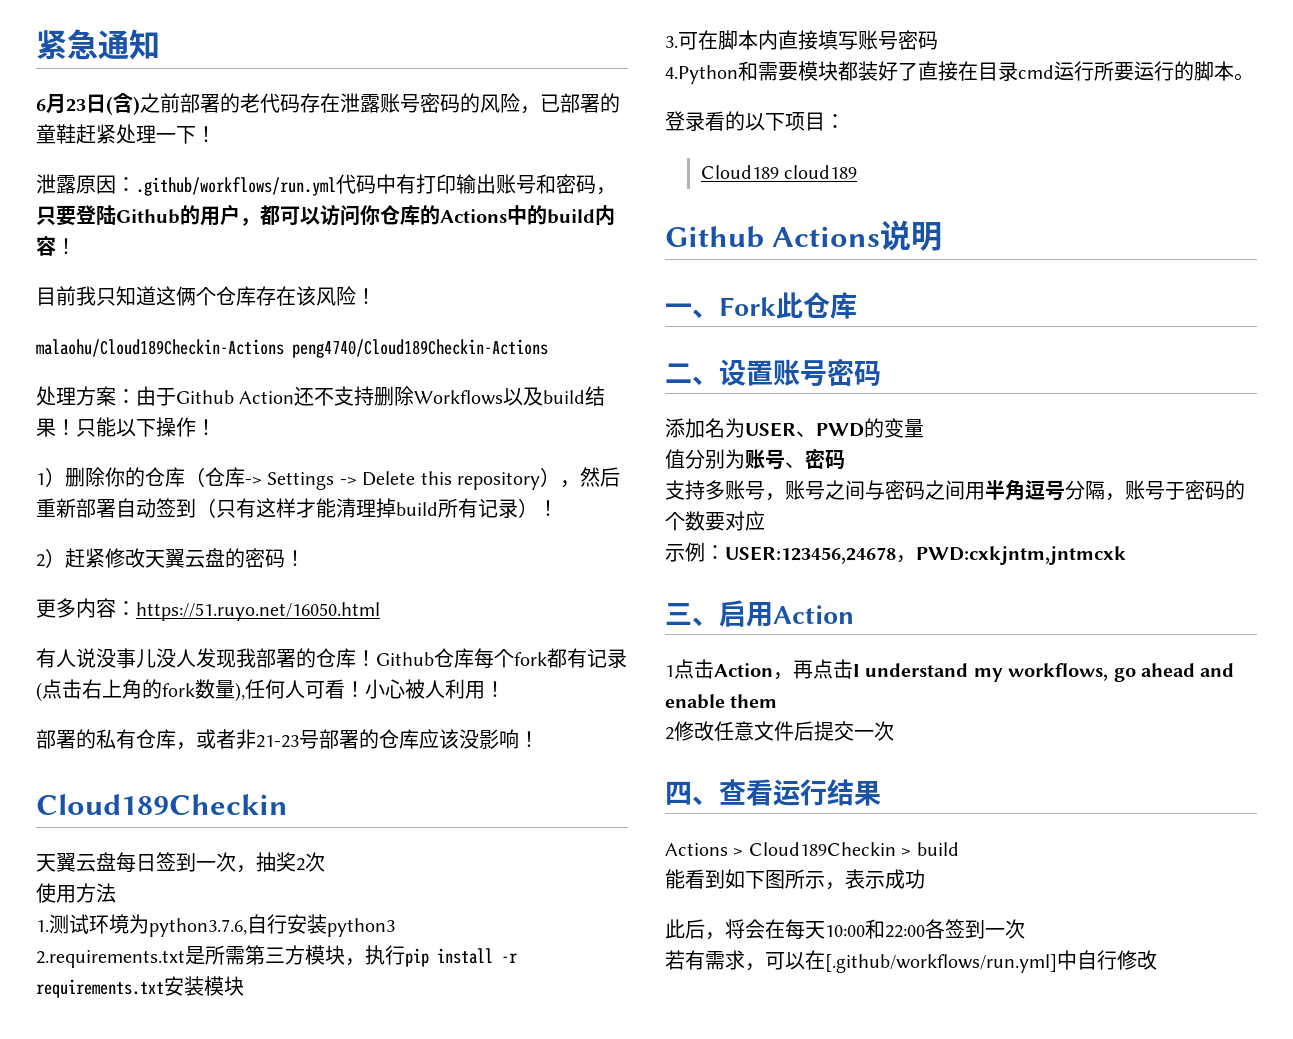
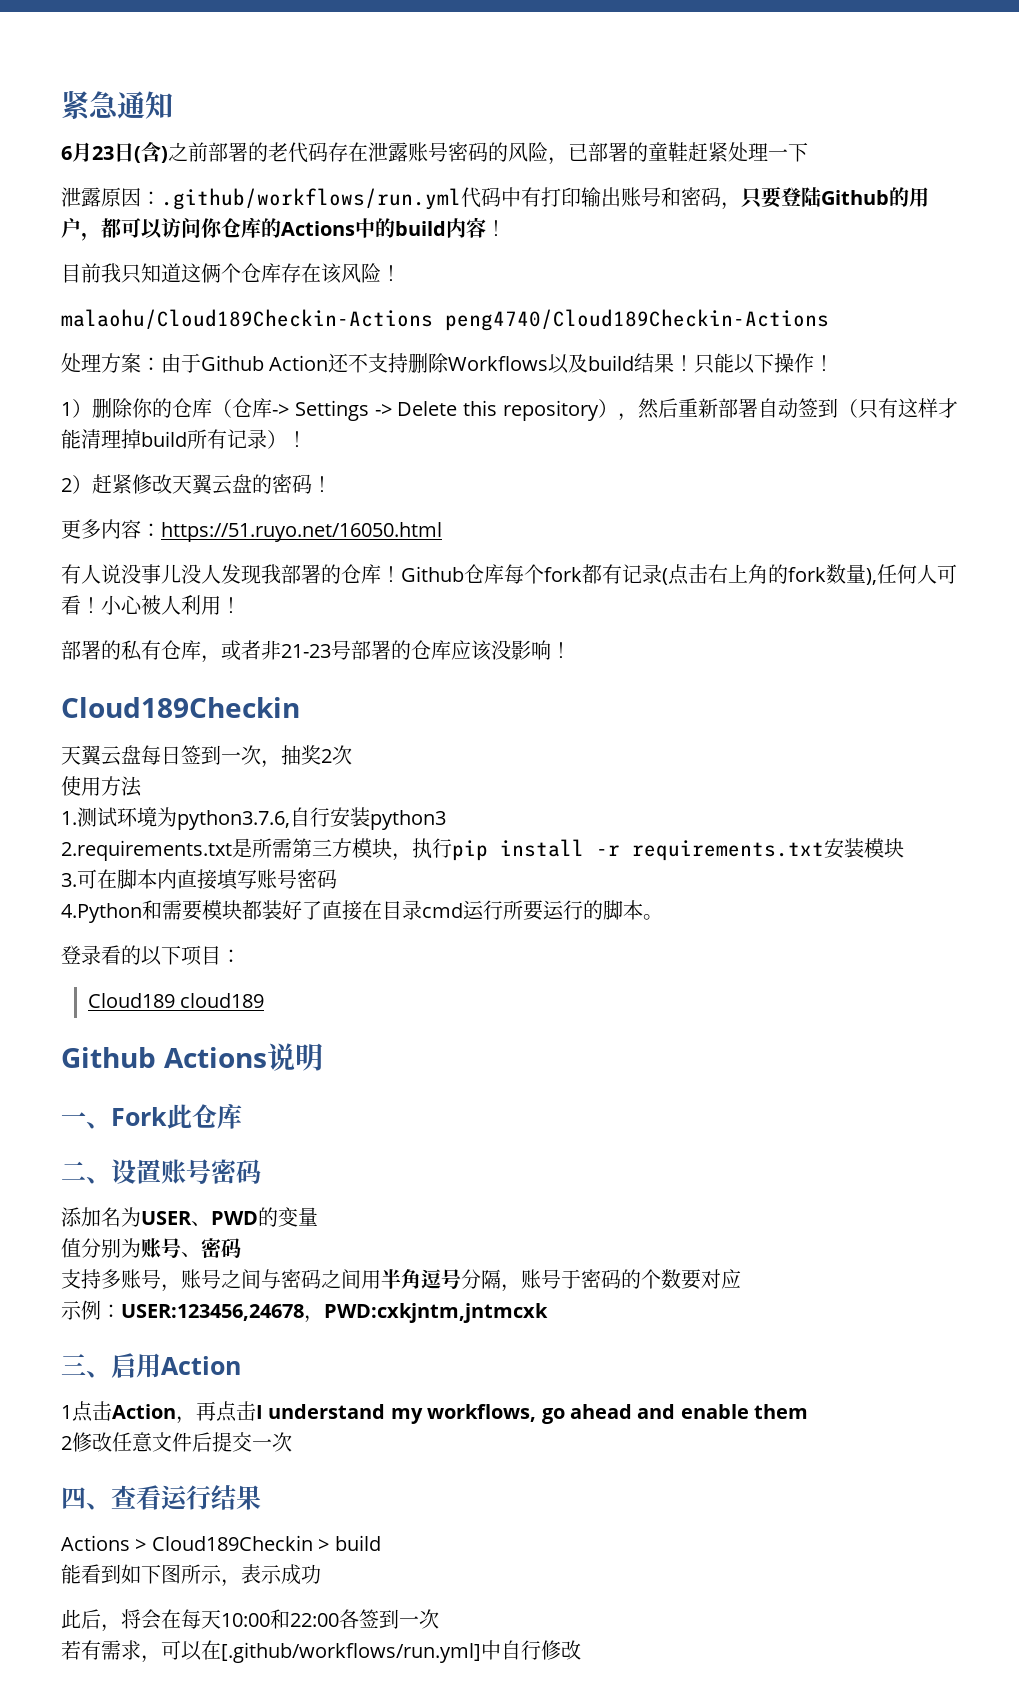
- 6月23日(含)之前部署的老代码存在泄露账号密码的风险，已部署的童鞋赶紧处理一下！
+ 6月23日(含)之前部署的老代码存在泄露账号密码的风险，已部署的童鞋赶紧处理一下

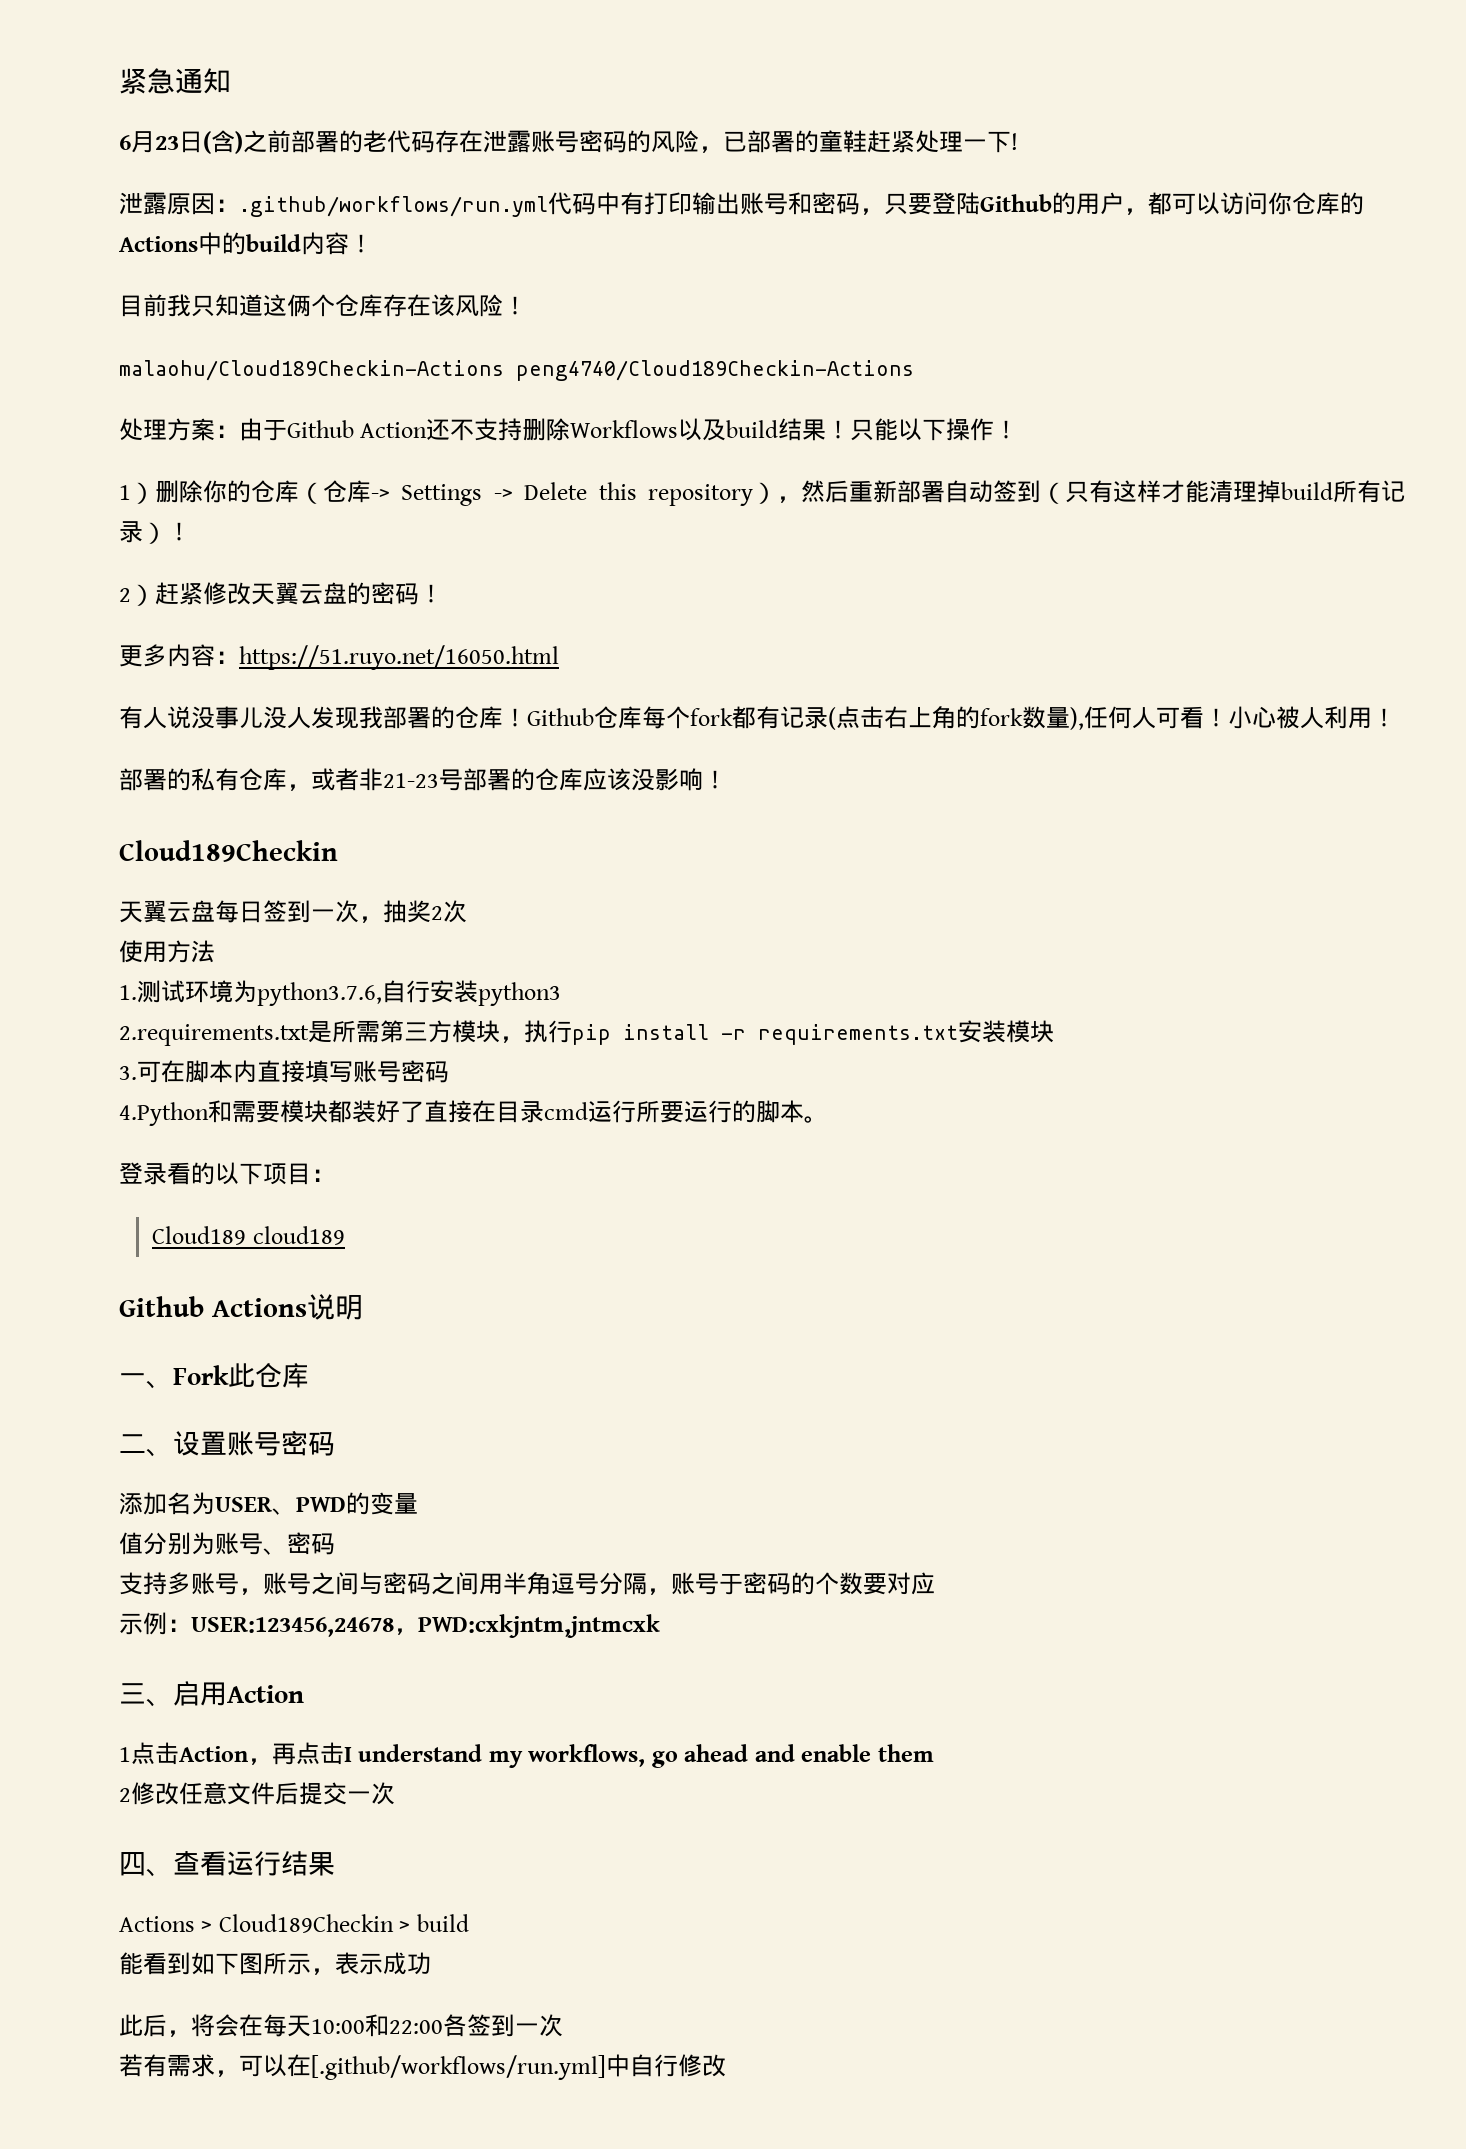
- 6月23日(含)之前部署的老代码存在泄露账号密码的风险，已部署的童鞋赶紧处理一下
+ 6月23日(含)之前部署的老代码存在泄露账号密码的风险，已部署的童鞋赶紧处理一下!

